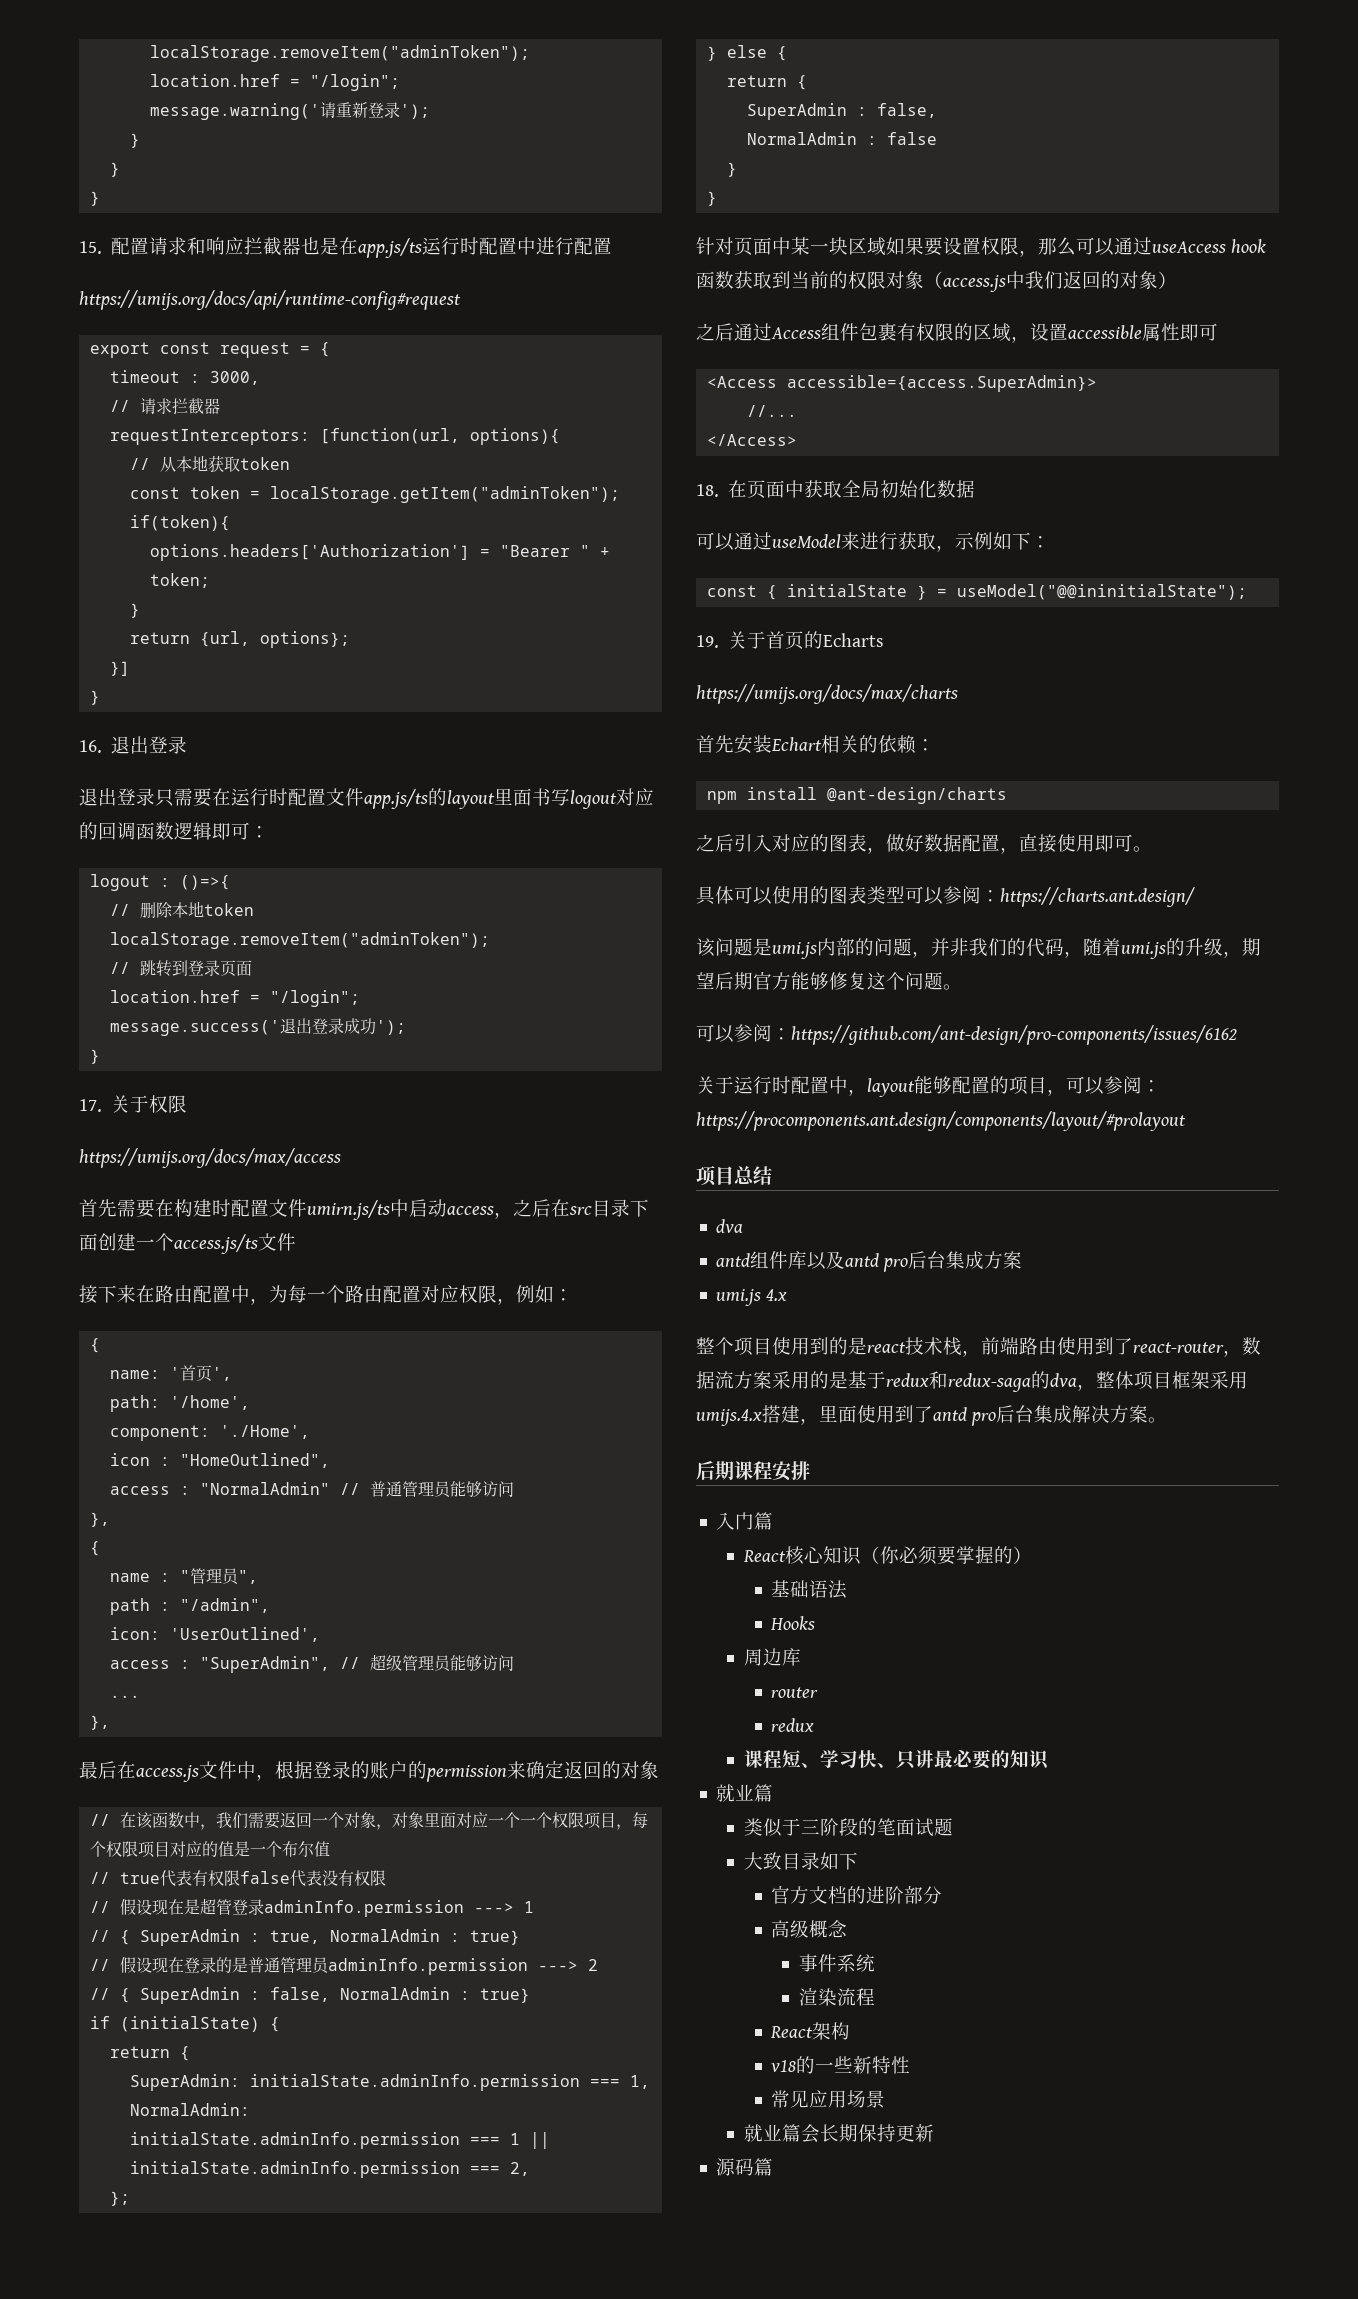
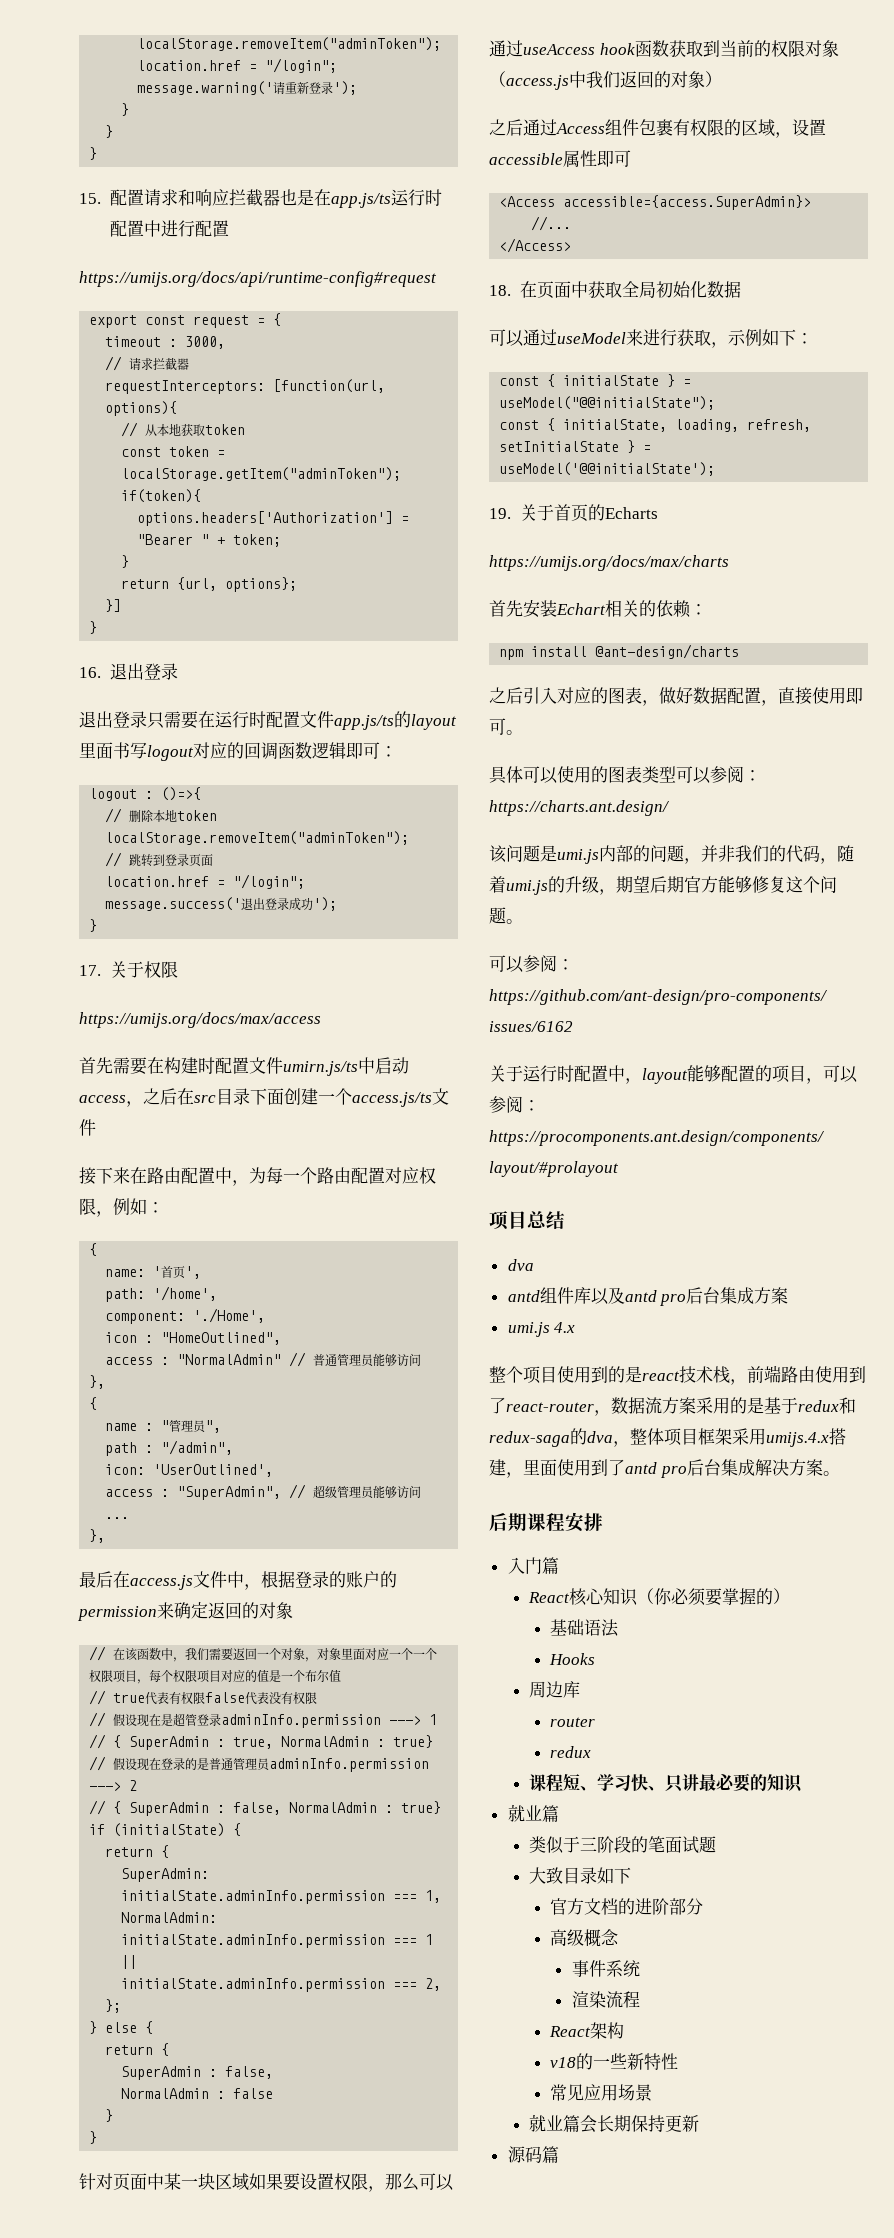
- const { initialState } = useModel("@@ininitialState");
+ const { initialState } = useModel("@@initialState");
+ const { initialState, loading, refresh, setInitialState } = useModel('@@initialState');

